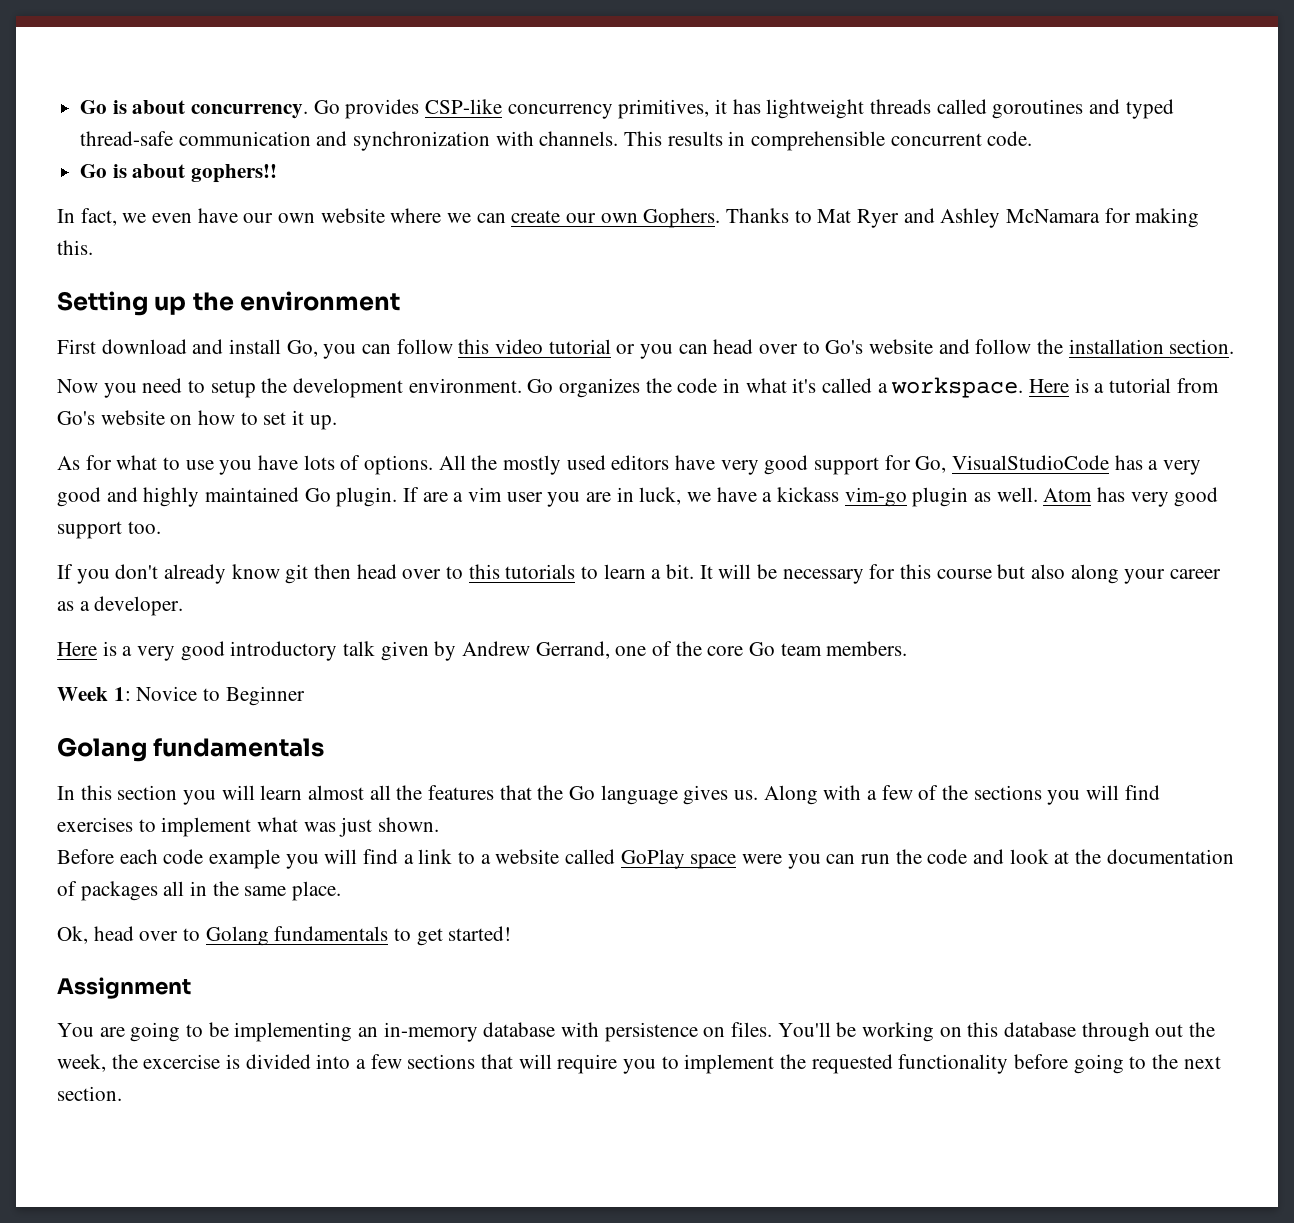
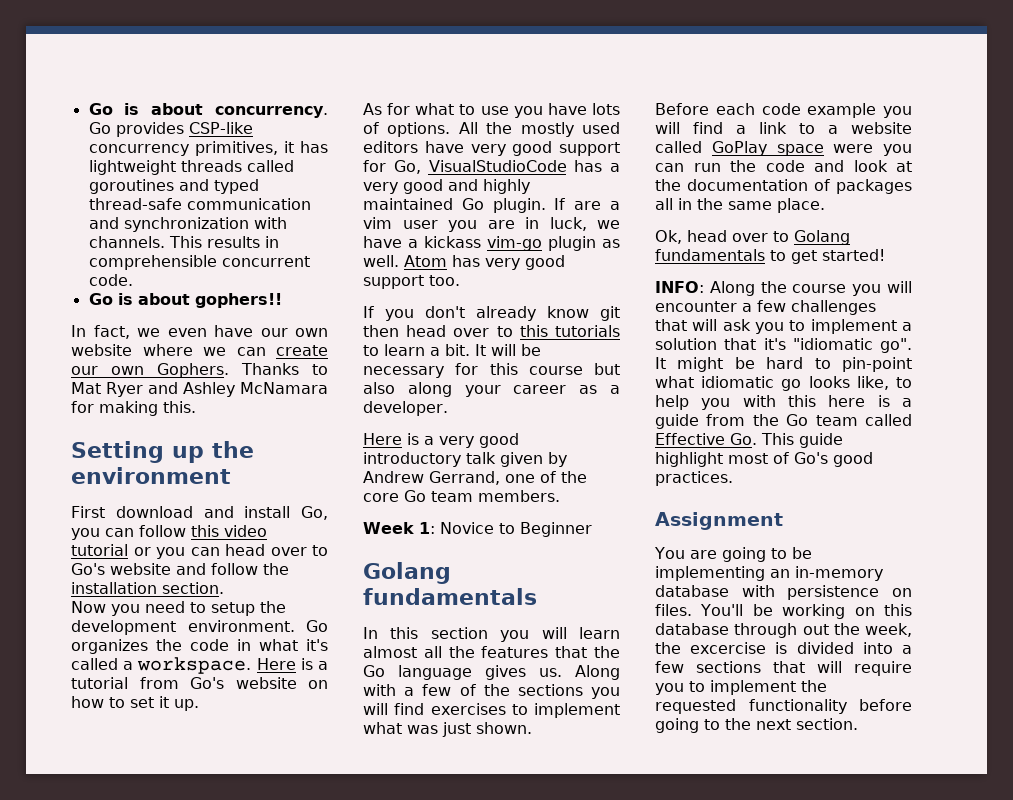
+ INFO: Along the course you will encounter a few challenges that will ask you to implement a solution that it's "idiomatic go". It might be hard to pin-point what idiomatic go looks like, to help you with this here is a guide from the Go team called Effective Go. This guide highlight most of Go's good practices.

